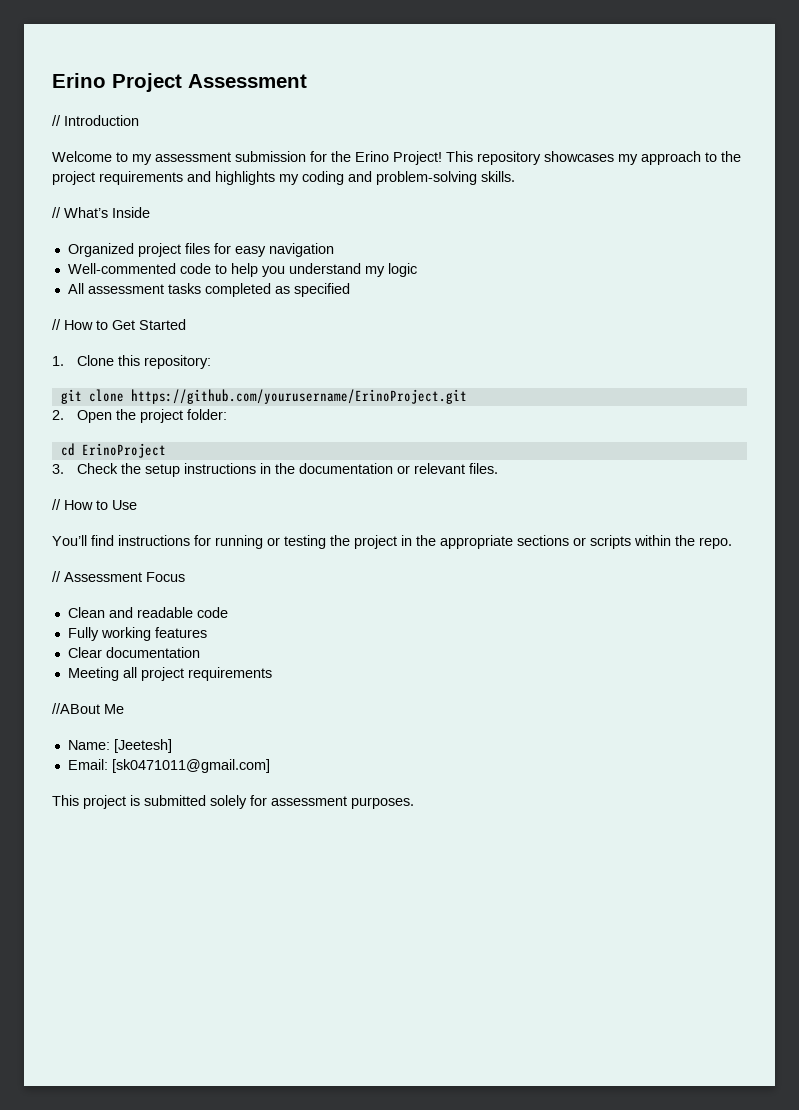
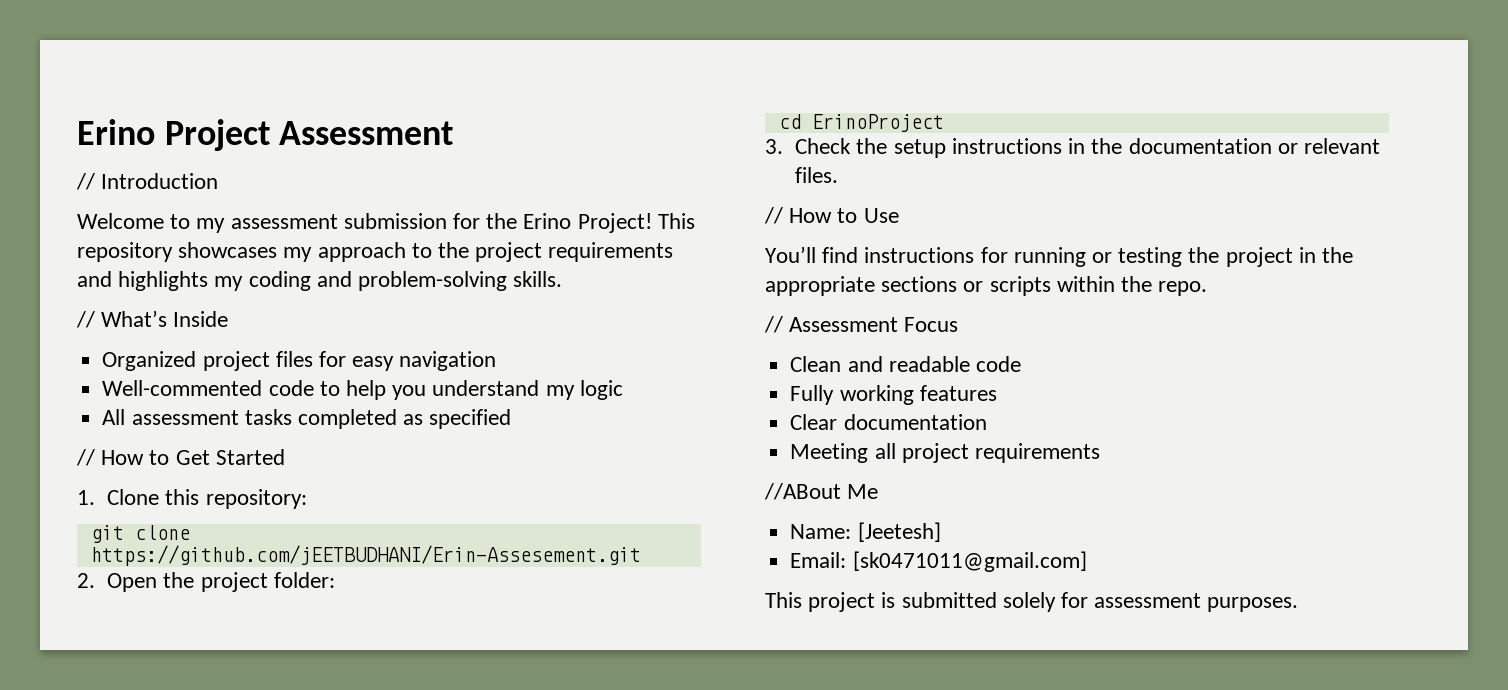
- git clone https://github.com/yourusername/ErinoProject.git
+ git clone https://github.com/jEETBUDHANI/Erin-Assesement.git

